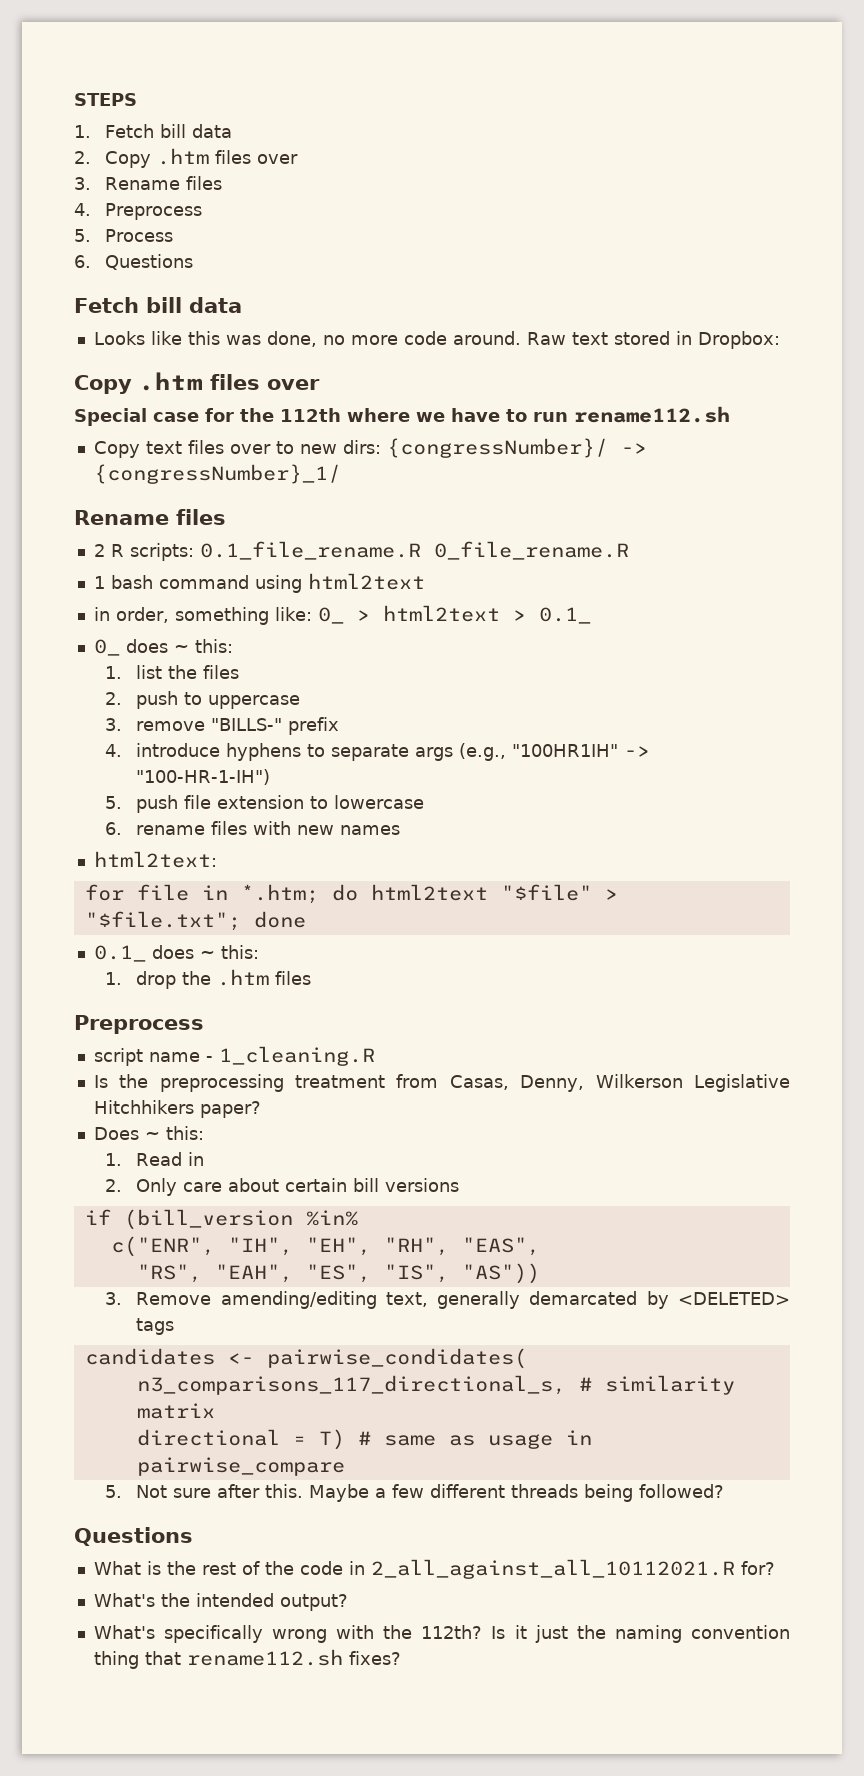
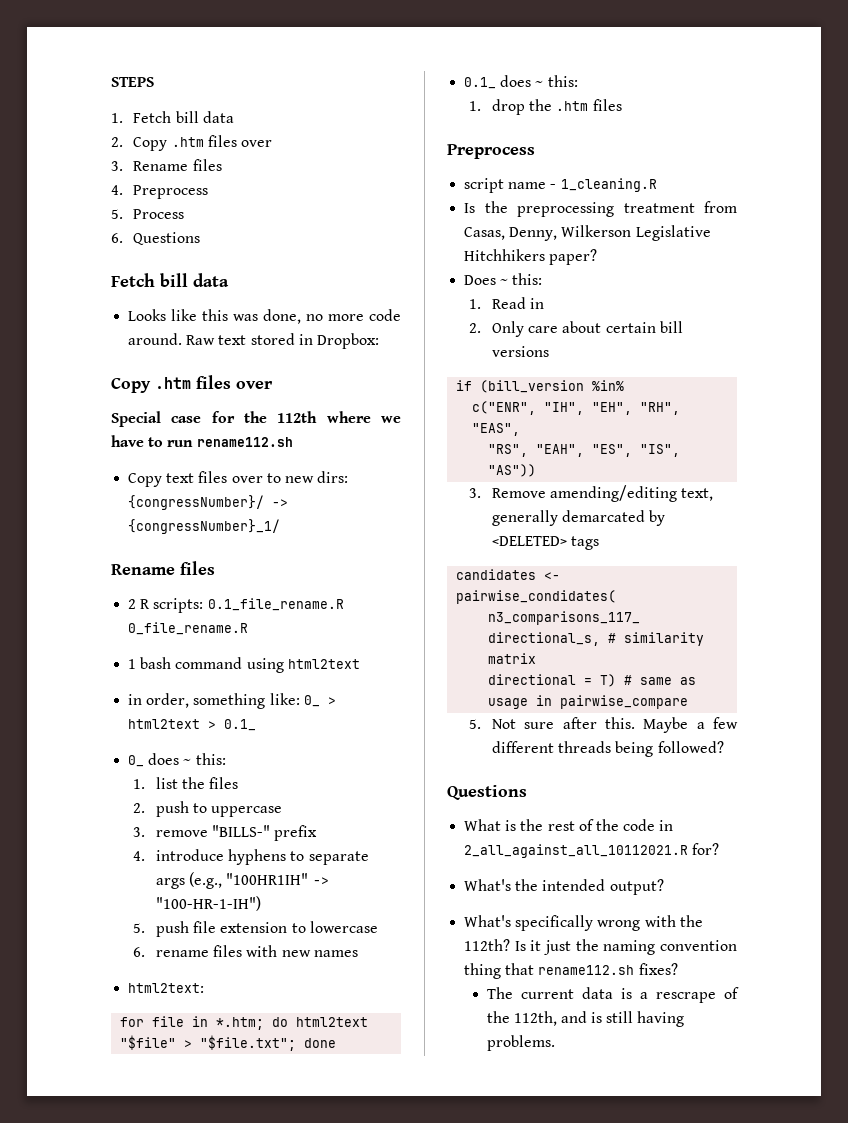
+ The current data is a rescrape of the 112th, and is still having problems.

